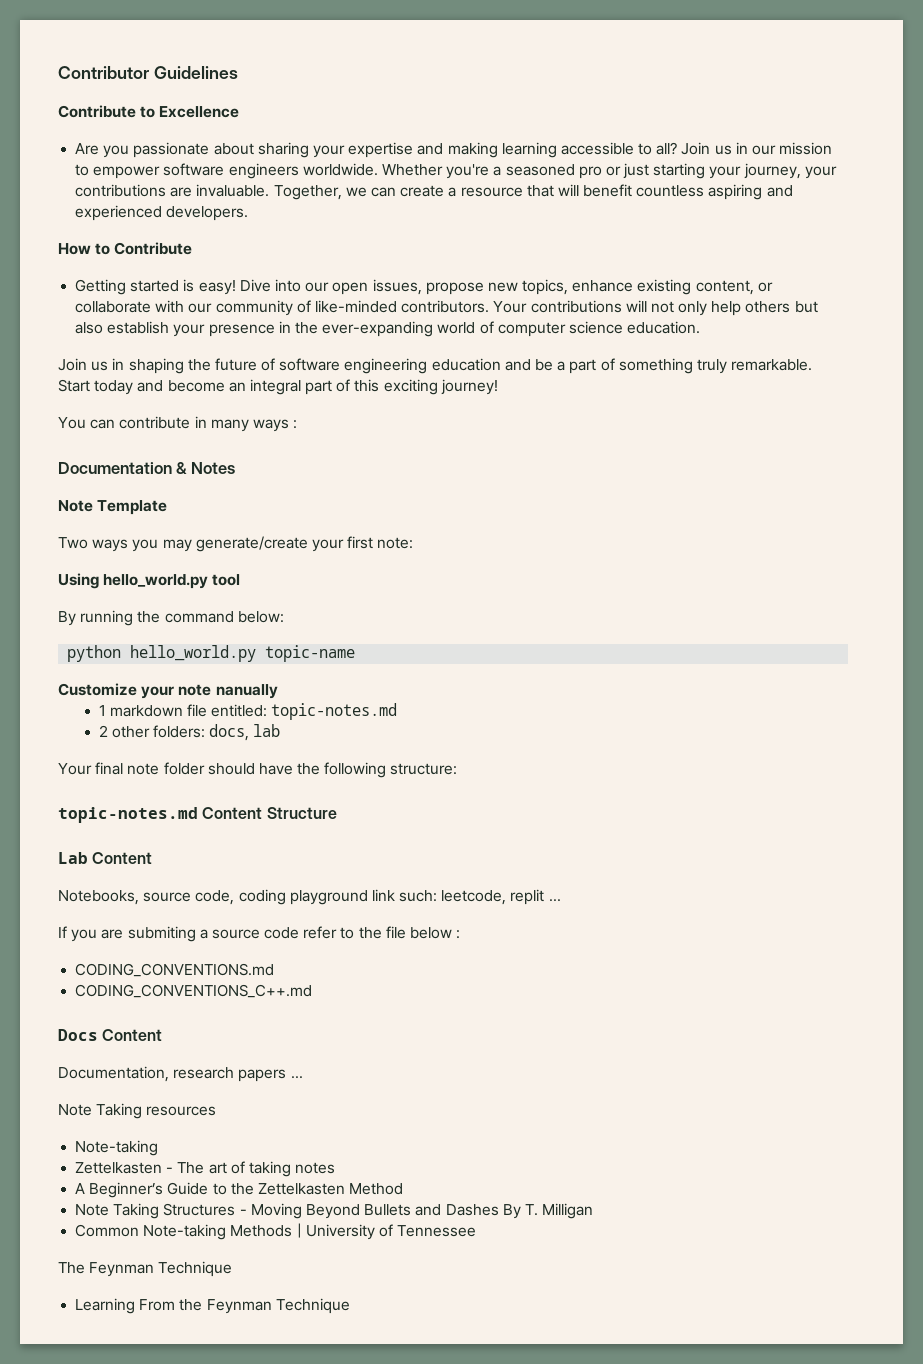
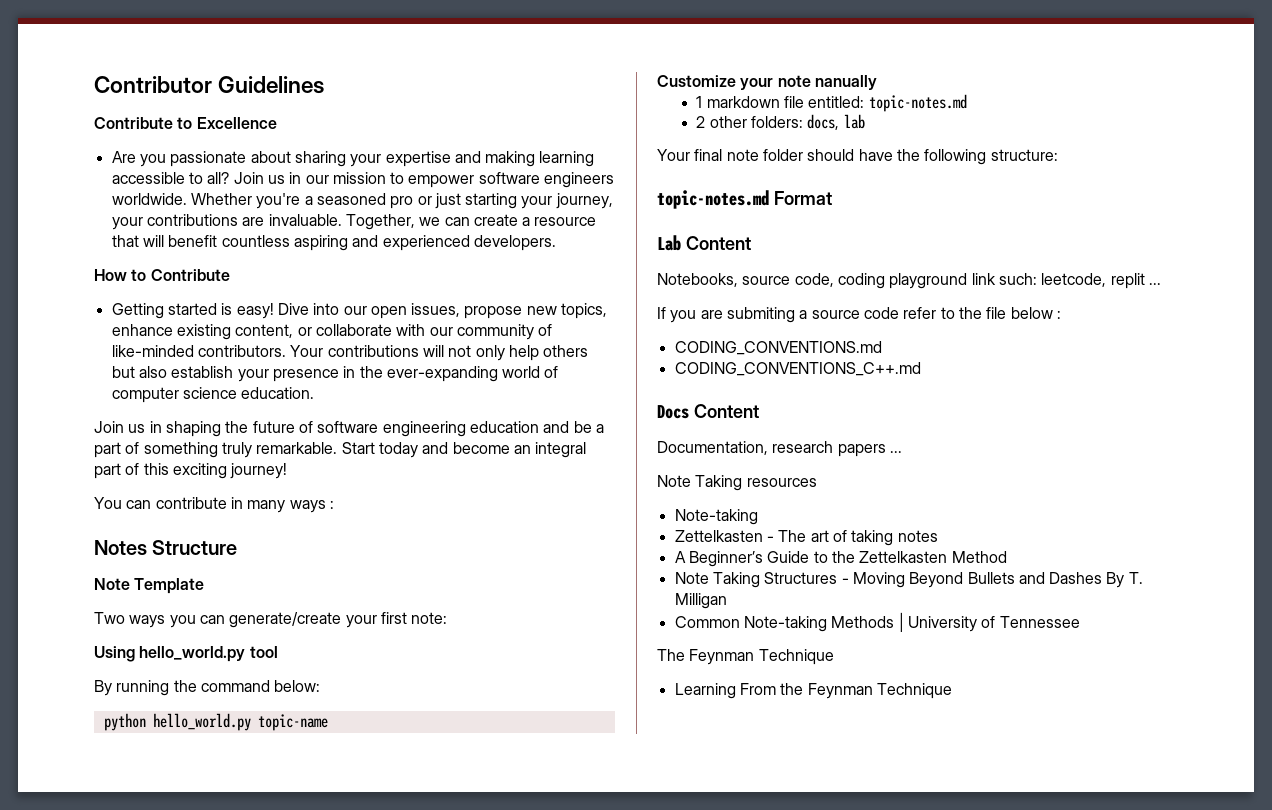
- Documentation & Notes
+ Notes Structure
- Two ways you may generate/create your first note:
+ Two ways you can generate/create your first note:
- topic-notes.md Content Structure
+ topic-notes.md Format

